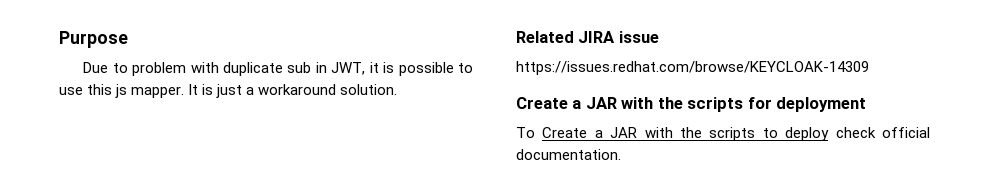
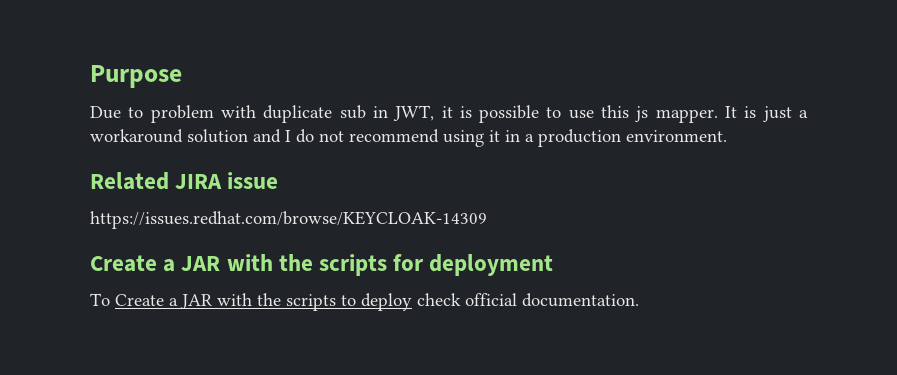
- It is just a workaround solution.
+ It is just a workaround solution and I do not recommend using it in a production environment.

